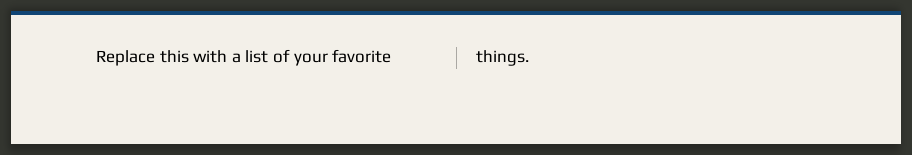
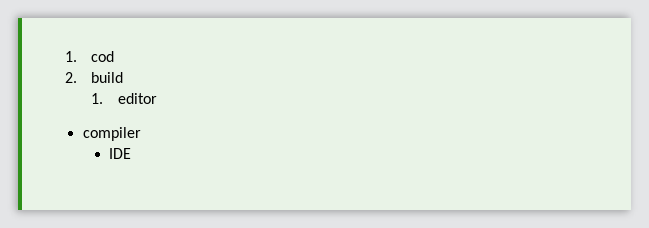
- Replace this with a list of your favorite things.
+ 1. cod
+ 2. build
+ 1. editor
+ compiler
+ IDE

